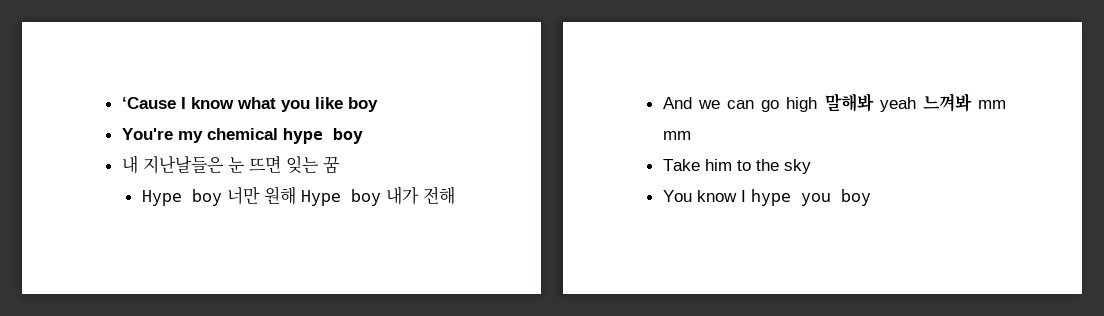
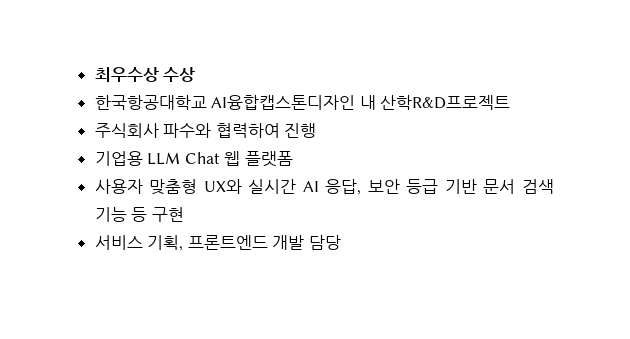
- ‘Cause I know what you like boy
- You're my chemical hype boy
- 내 지난날들은 눈 뜨면 잊는 꿈
- Hype boy 너만 원해 Hype boy 내가 전해
- And we can go high 말해봐 yeah 느껴봐 mm mm
- Take him to the sky
- You know I hype you boy
+ 최우수상 수상
+ 한국항공대학교 AI융합캡스톤디자인 내 산학R&D프로젝트
+ 주식회사 파수와 협력하여 진행
+ 기업용 LLM Chat 웹 플랫폼
+ 사용자 맞춤형 UX와 실시간 AI 응답, 보안 등급 기반 문서 검색 기능 등 구현
+ 서비스 기획, 프론트엔드 개발 담당

